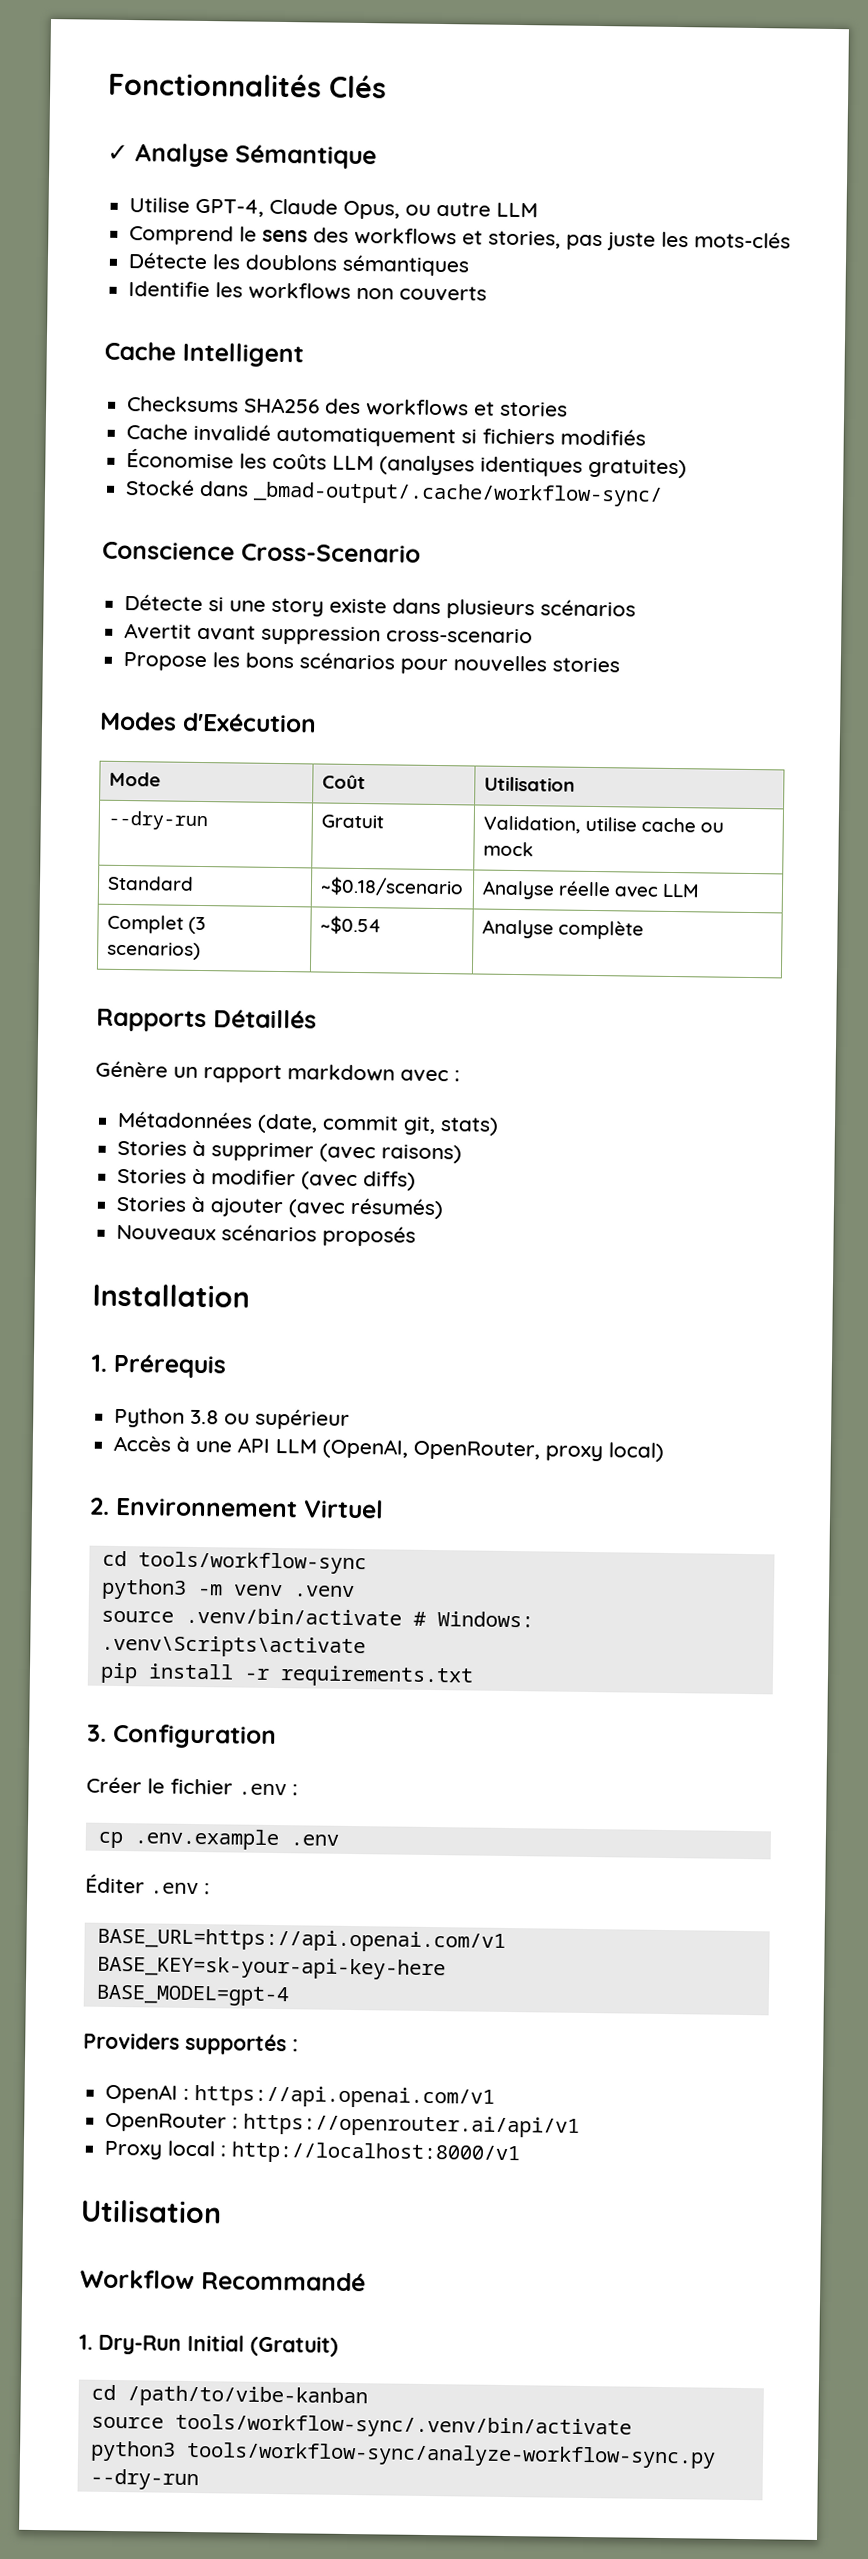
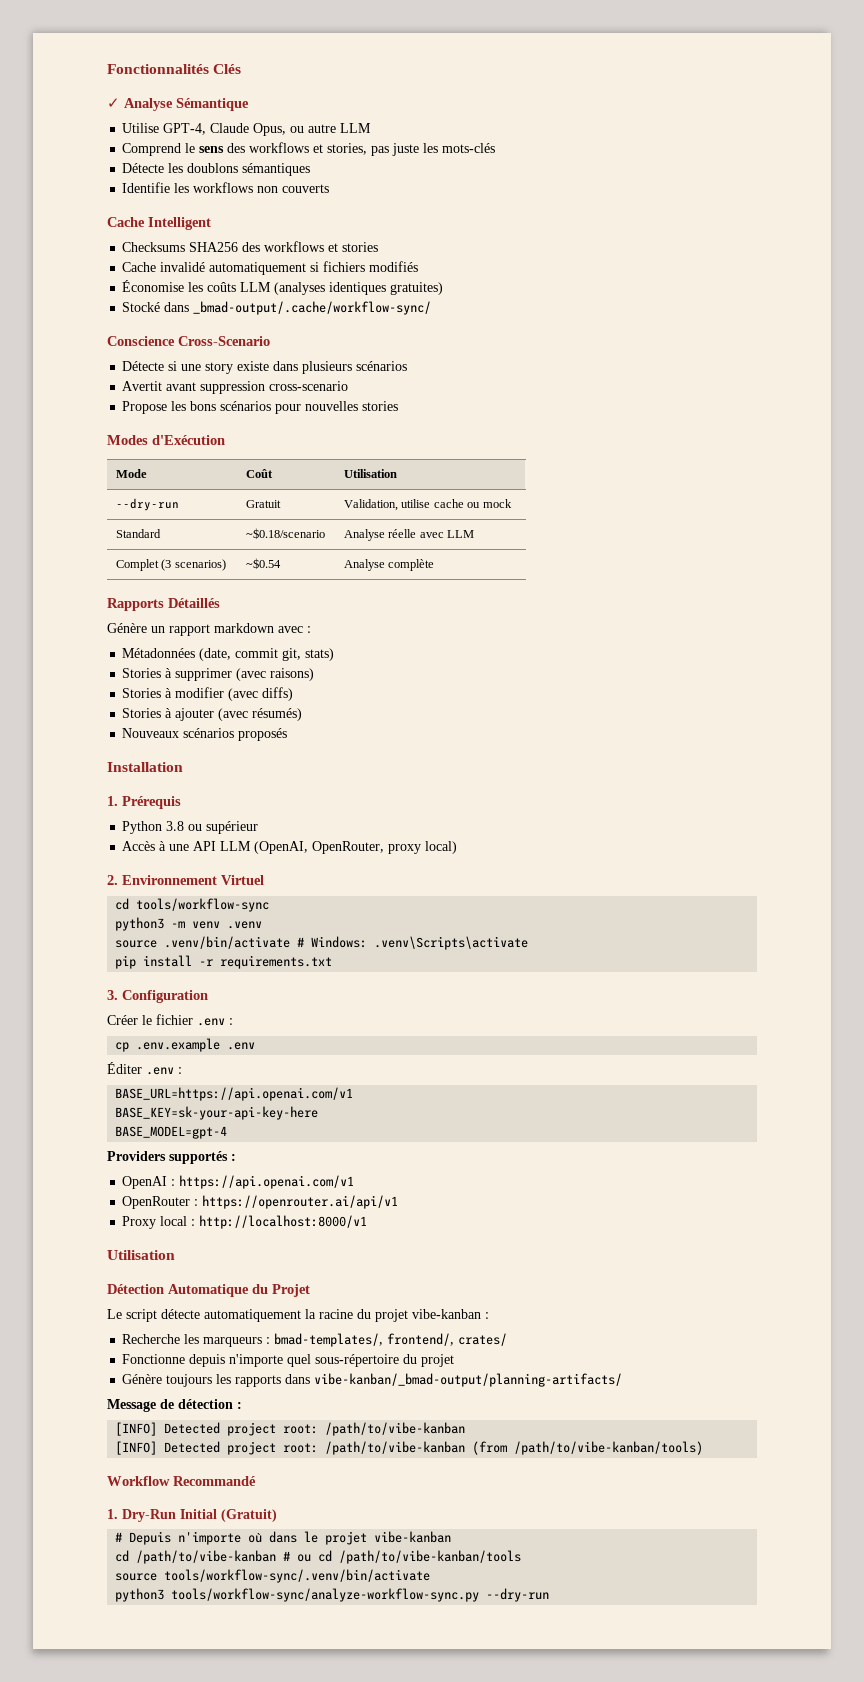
+ Détection Automatique du Projet
+ Le script détecte automatiquement la racine du projet vibe-kanban :
+ Recherche les marqueurs : bmad-templates/, frontend/, crates/
+ Fonctionne depuis n'importe quel sous-répertoire du projet
+ Génère toujours les rapports dans vibe-kanban/_bmad-output/planning-artifacts/
+ Message de détection :
+ [INFO] Detected project root: /path/to/vibe-kanban
+ [INFO] Detected project root: /path/to/vibe-kanban (from /path/to/vibe-kanban/tools)
- cd /path/to/vibe-kanban
+ # Depuis n'importe où dans le projet vibe-kanban
+ cd /path/to/vibe-kanban # ou cd /path/to/vibe-kanban/tools

